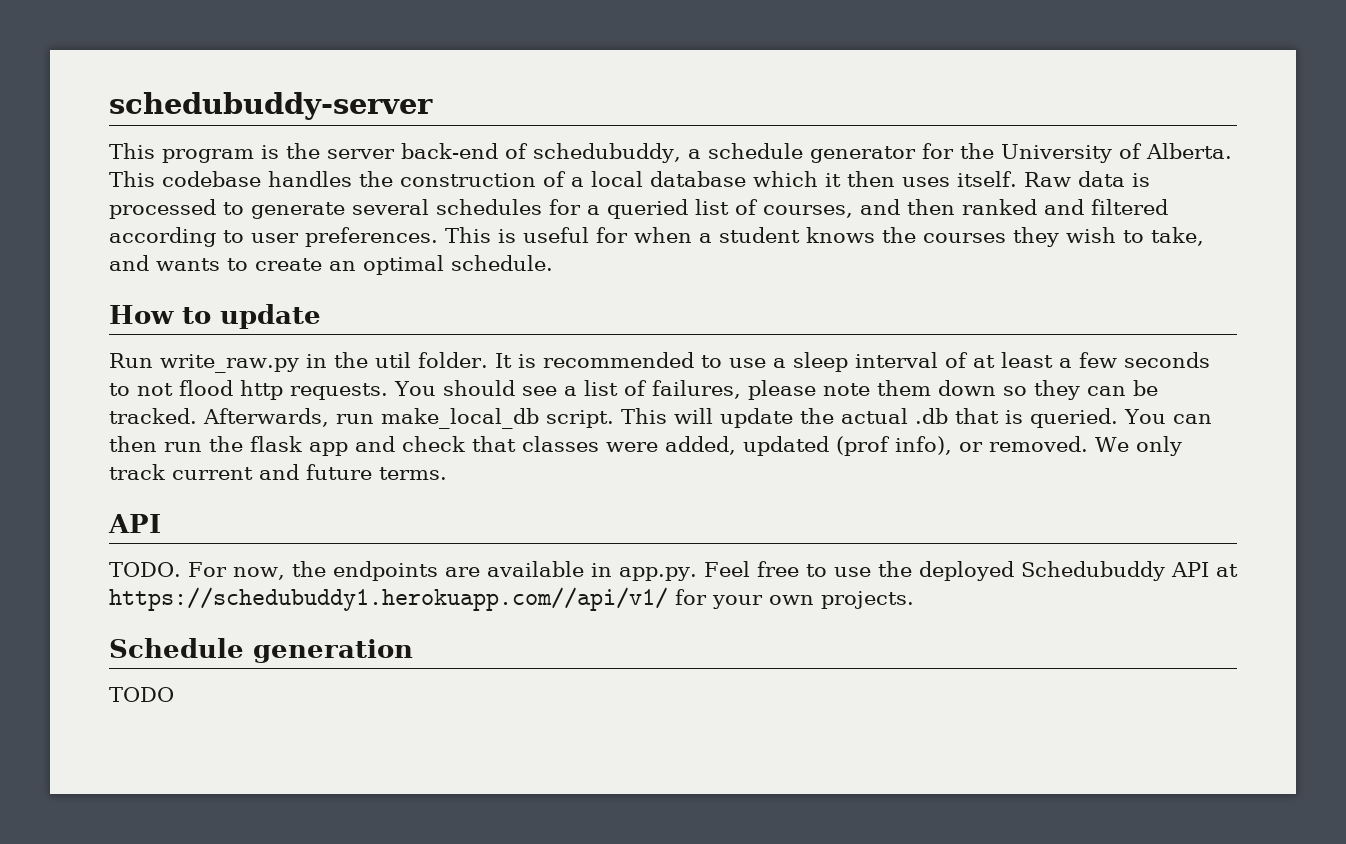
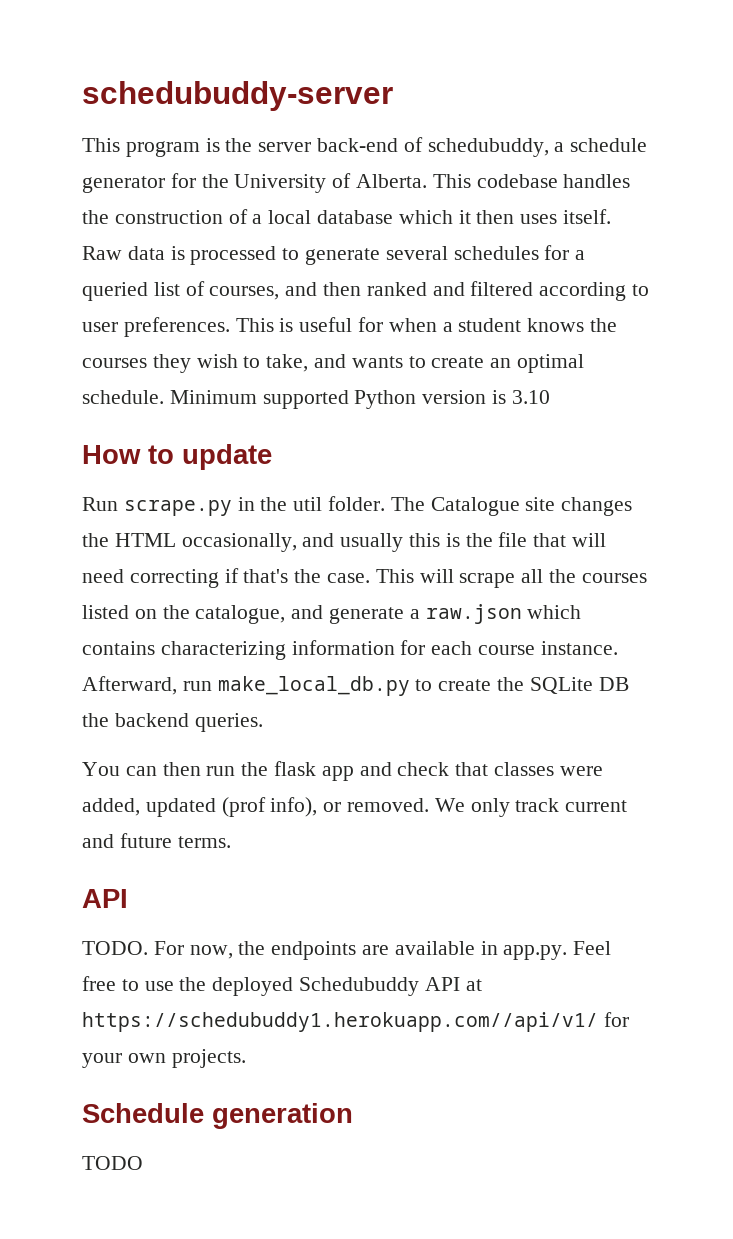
+ Minimum supported Python version is 3.10
- Run write_raw.py in the util folder.
+ Run scrape.py in the util folder.
- It is recommended to use a sleep interval of at least a few seconds to not flood http requests. You should see a list of failures, please note them down so they can be tracked. Afterwards, run make_local_db script. This will update the actual .db that is queried. You can then run the flask app and check that classes were added, updated (prof info), or removed.
+ The Catalogue site changes the HTML occasionally, and usually this is the file that will need correcting if that's the case. This will scrape all the courses listed on the catalogue, and generate a raw.json which contains characterizing information for each course instance. Afterward, run make_local_db.py to create the SQLite DB the backend queries.
+ You can then run the flask app and check that classes were added, updated (prof info), or removed.

